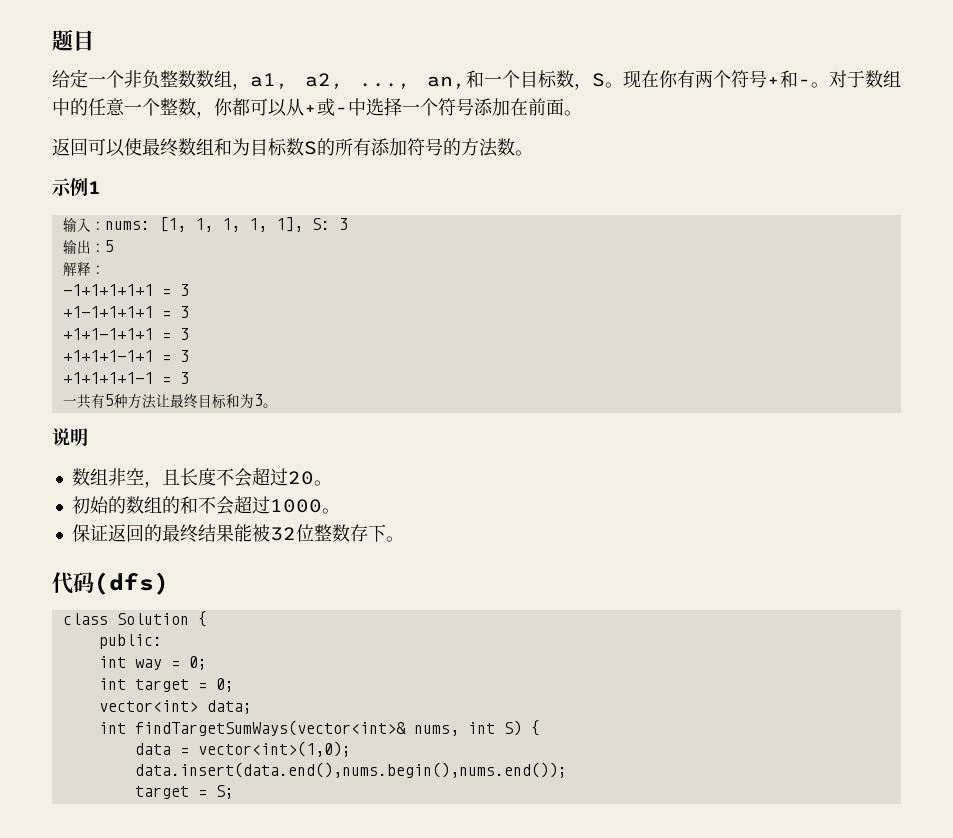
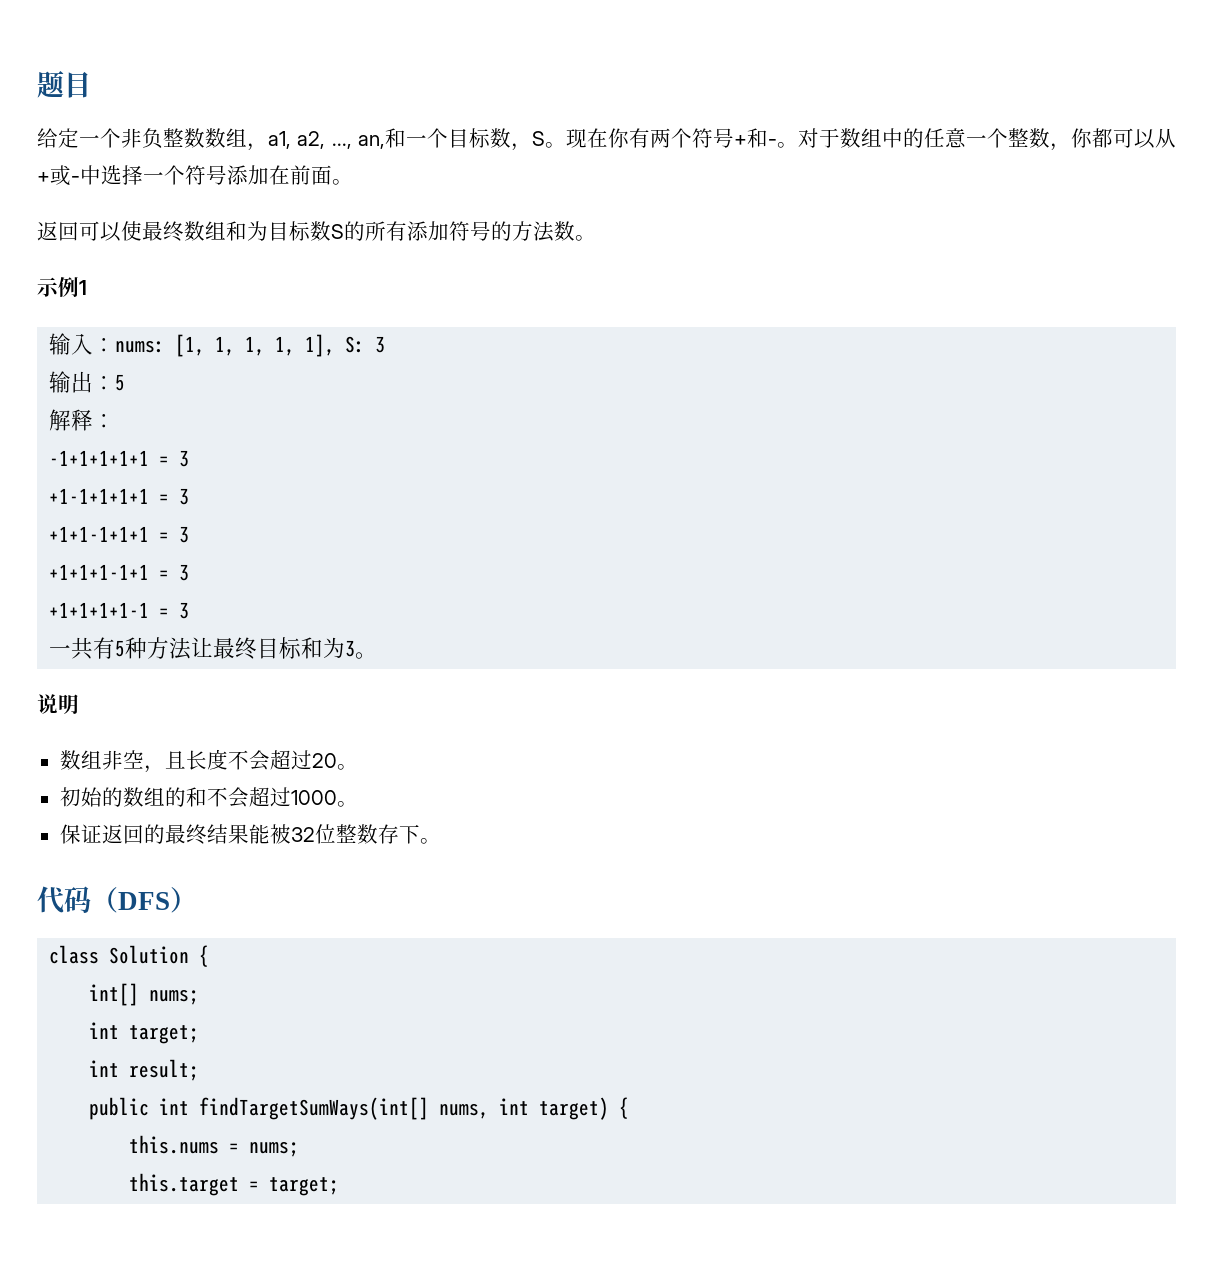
- 代码(dfs)
+ 代码（DFS）
- public:
- int way = 0;
- int target = 0;
- vector<int> data;
- int findTargetSumWays(vector<int>& nums, int S) {
- data = vector<int>(1,0);
- data.insert(data.end(),nums.begin(),nums.end());
- target = S;
+ int[] nums;
+ int target;
+ int result;
+ public int findTargetSumWays(int[] nums, int target) {
+ this.nums = nums;
+ this.target = target;

